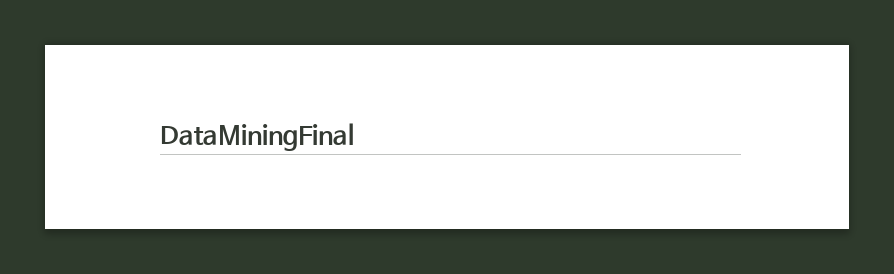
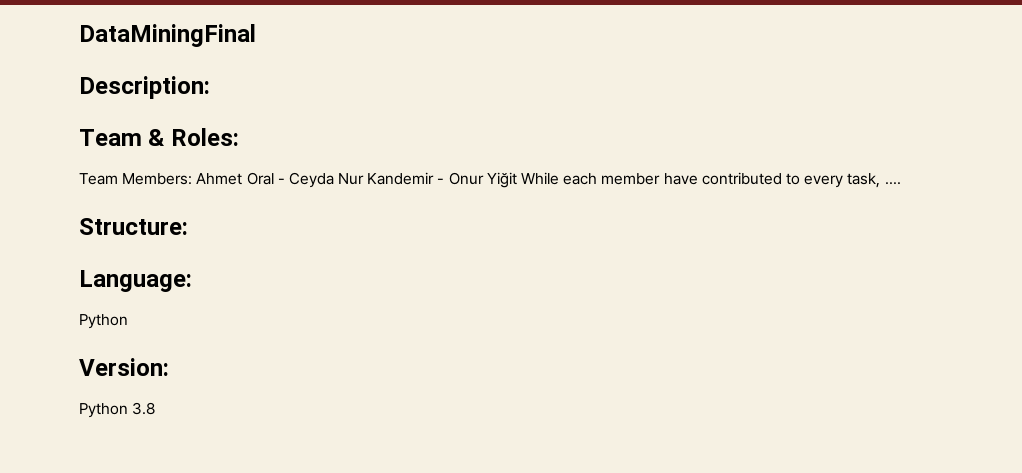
+ Description:
+ Team & Roles:
+ Team Members: Ahmet Oral - Ceyda Nur Kandemir - Onur Yiğit While each member have contributed to every task, ....
+ Structure:
+ Language:
+ Python
+ Version:
+ Python 3.8

